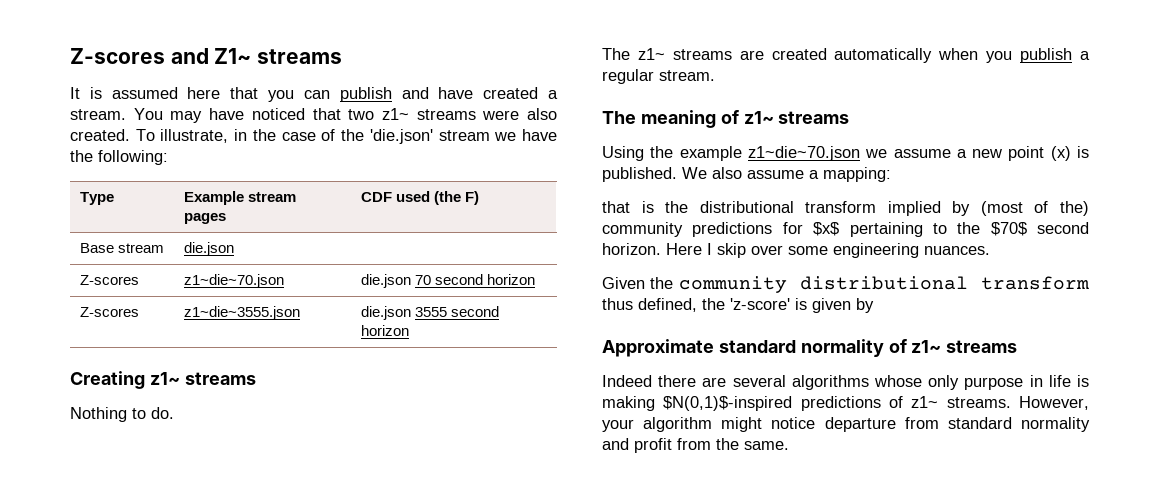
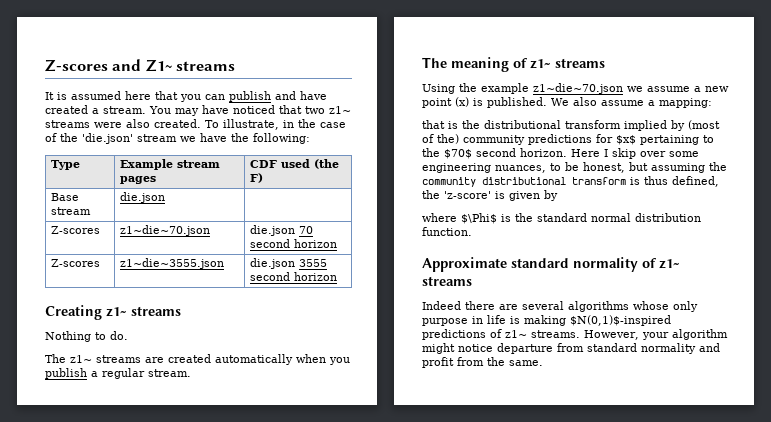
- Here I skip over some engineering nuances.
- Given the community distributional transform thus defined, the 'z-score' is given by
+ Here I skip over some engineering nuances, to be honest, but assuming the community distributional transform is thus defined, the 'z-score' is given by
+ where $\Phi$ is the standard normal distribution function.

